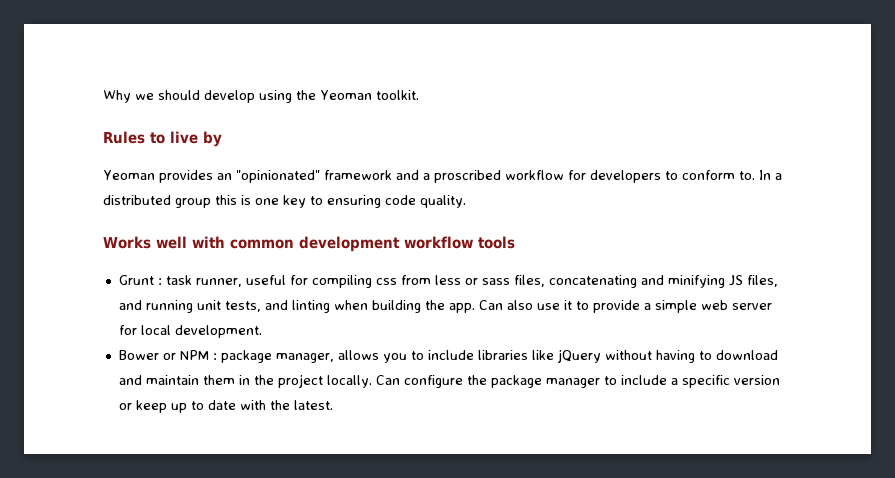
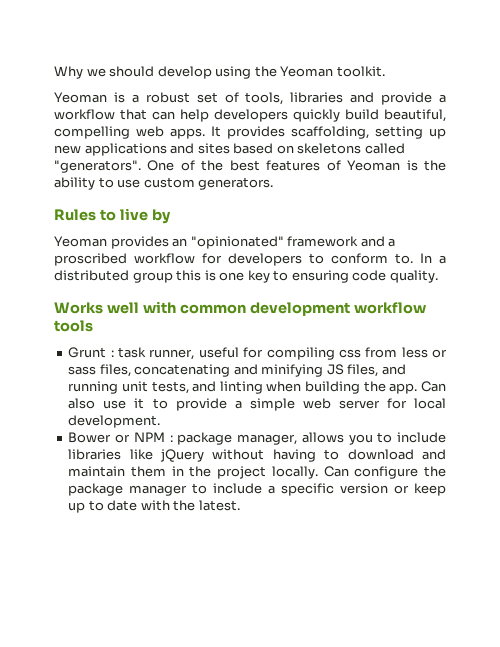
+ Yeoman is a robust set of tools, libraries and provide a workflow that can help developers quickly build beautiful, compelling web apps. It provides scaffolding, setting up new applications and sites based on skeletons called "generators". One of the best features of Yeoman is the ability to use custom generators.

